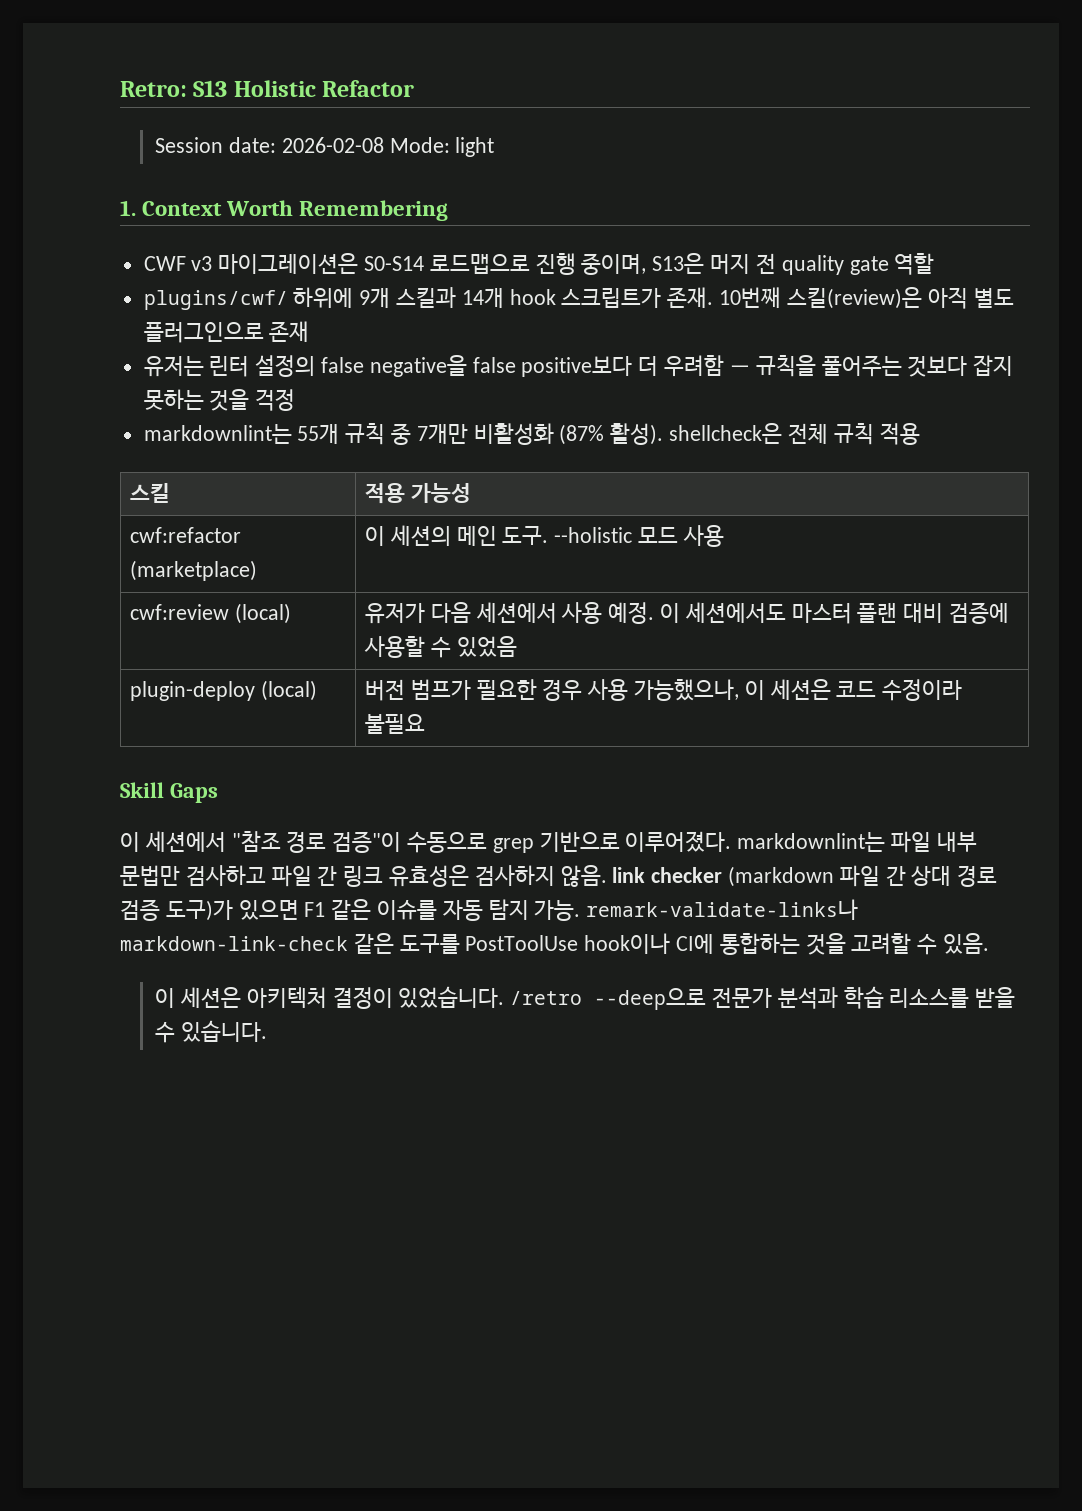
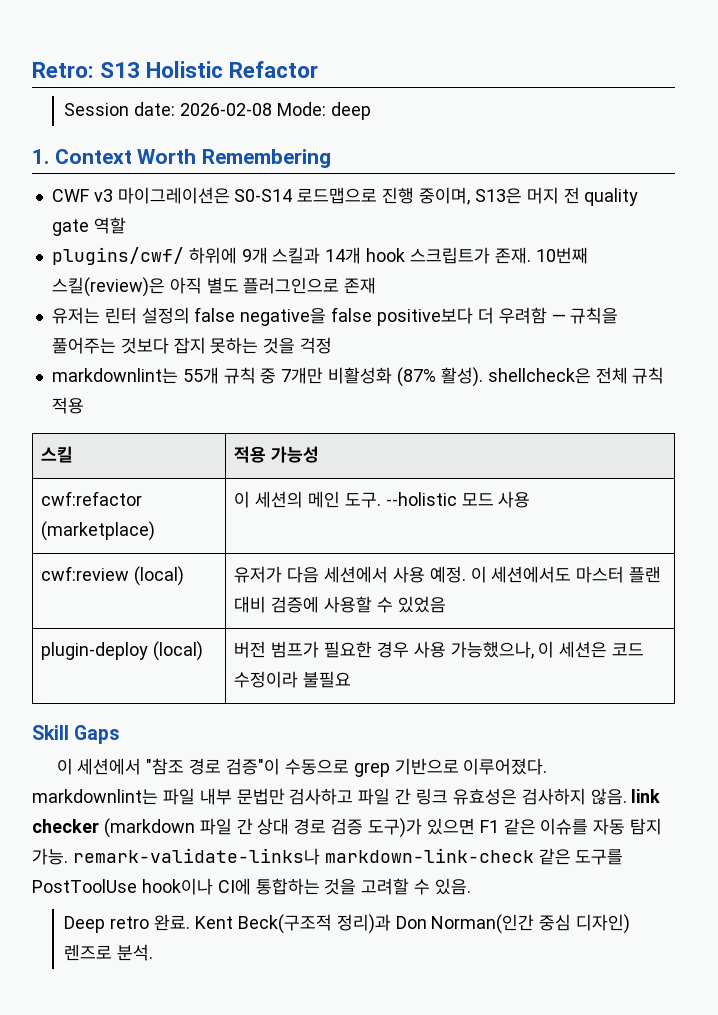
- Session date: 2026-02-08 Mode: light
+ Session date: 2026-02-08 Mode: deep
- 이 세션은 아키텍처 결정이 있었습니다. /retro --deep으로 전문가 분석과 학습 리소스를 받을 수 있습니다.
+ Deep retro 완료. Kent Beck(구조적 정리)과 Don Norman(인간 중심 디자인) 렌즈로 분석.

